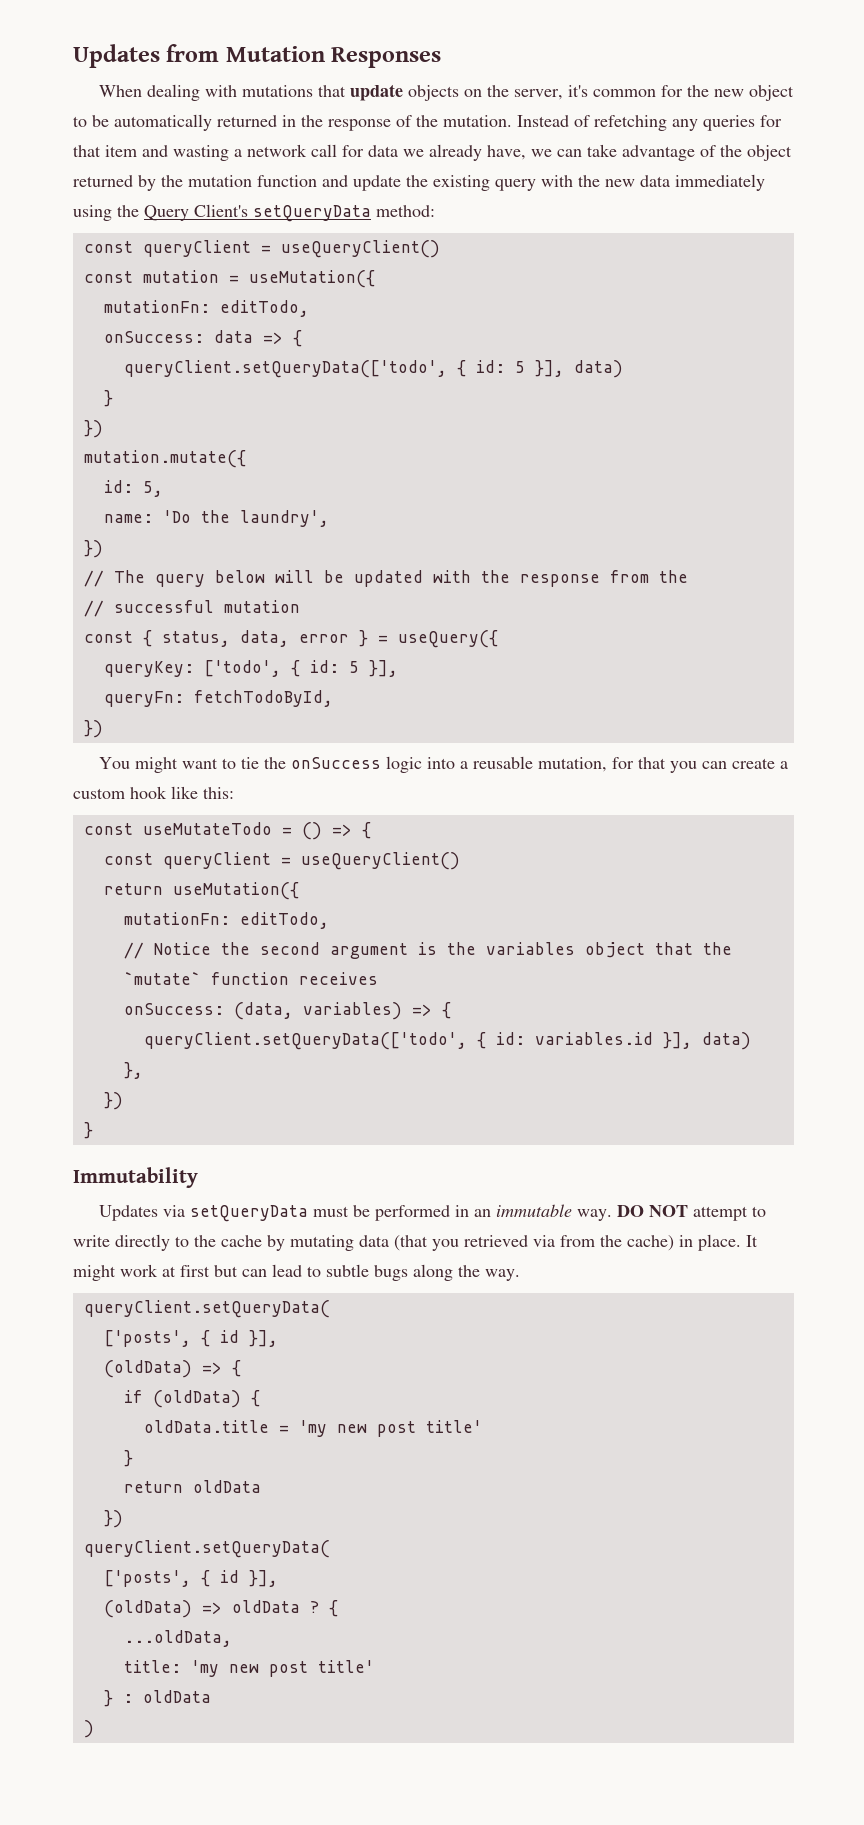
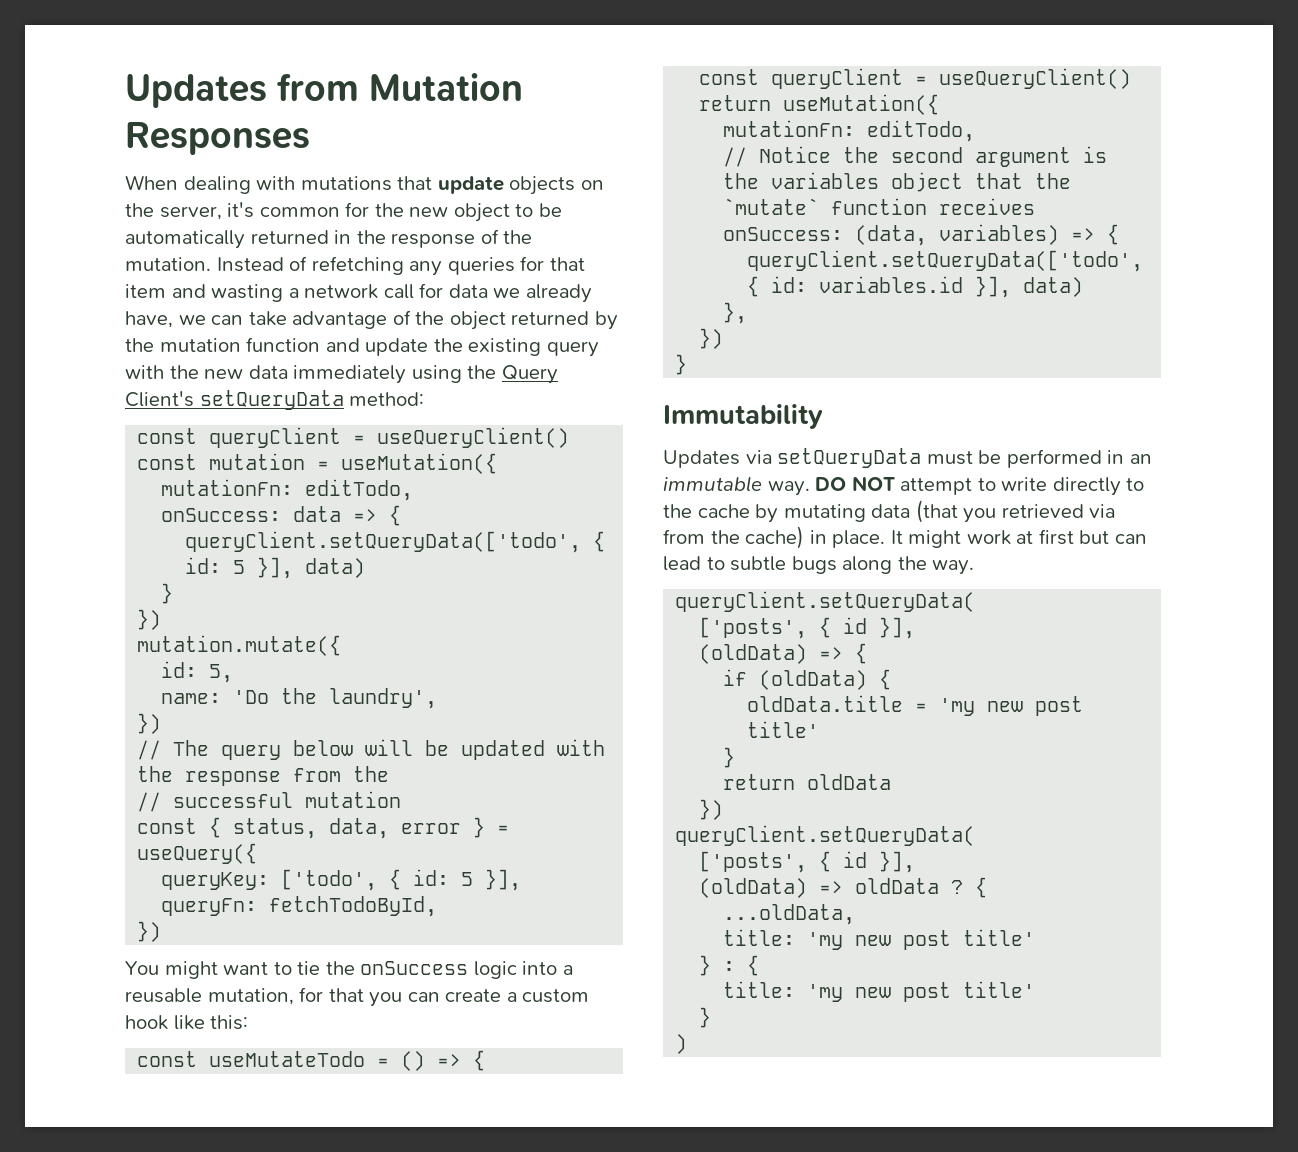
- } : oldData
+ } : {
+ title: 'my new post title'
+ }

